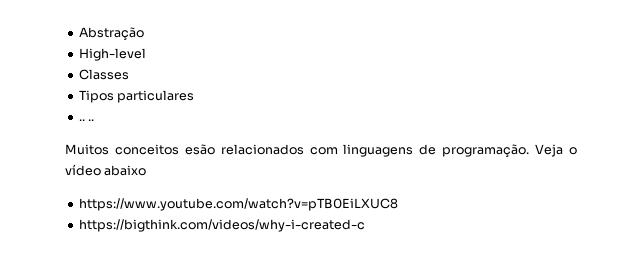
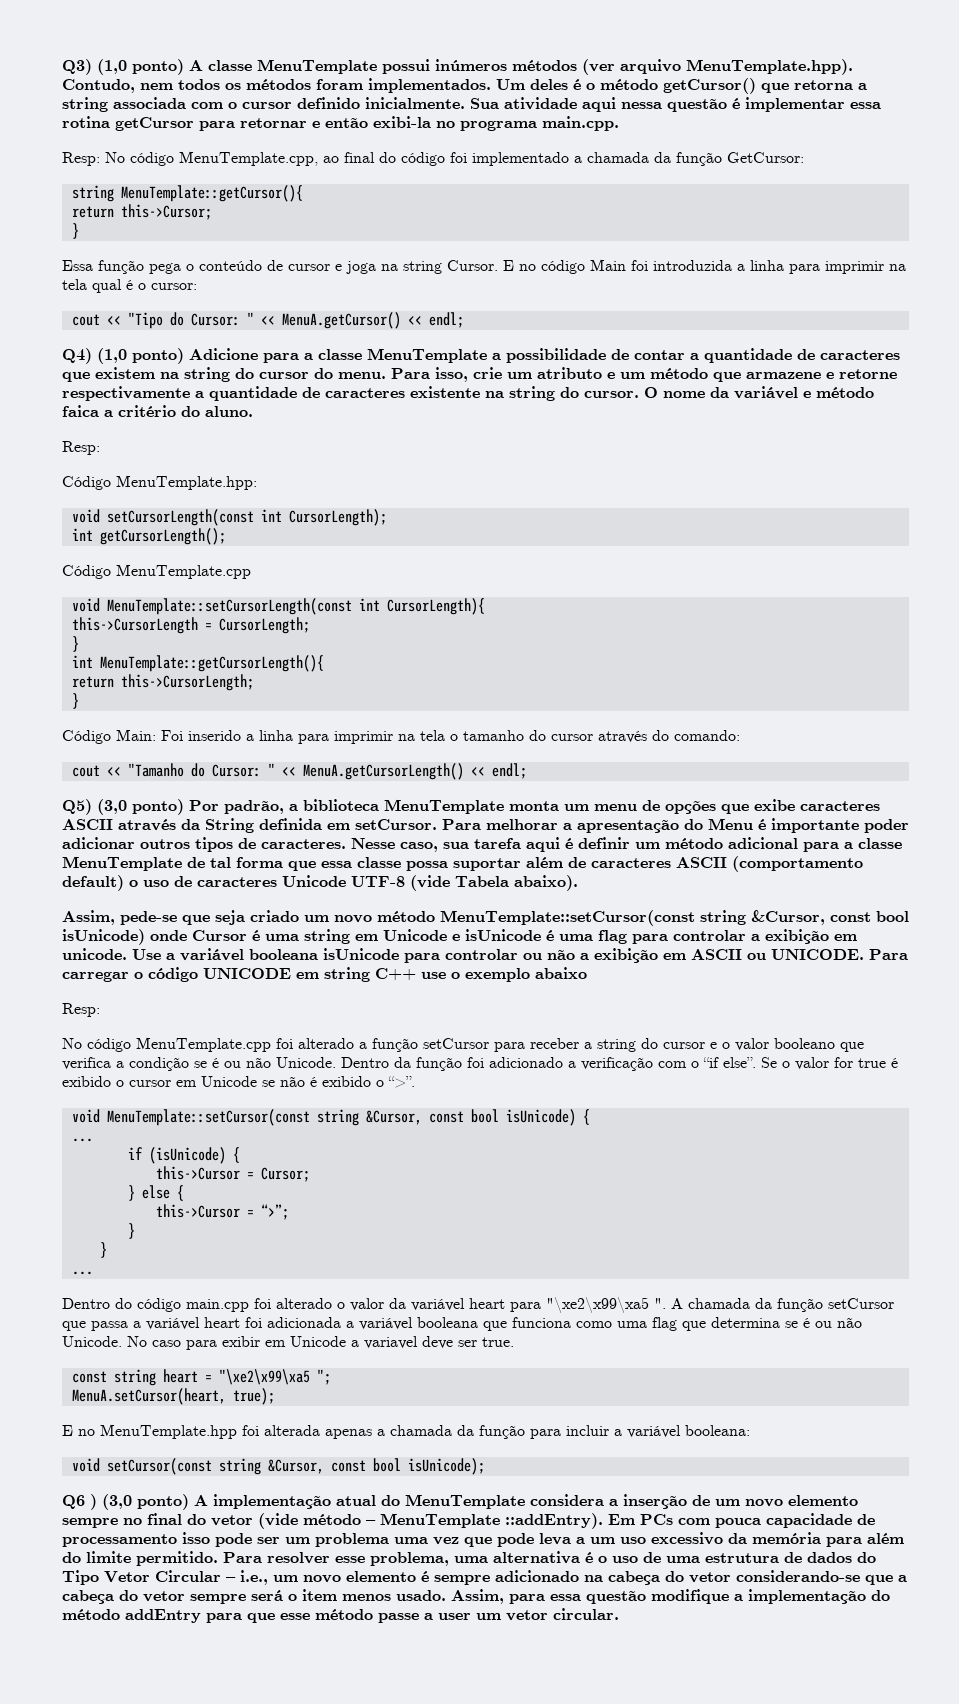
- Abstração
- High-level
- Classes
- Tipos particulares
- .. ..
- Muitos conceitos esão relacionados com linguagens de programação. Veja o vídeo abaixo
- https://www.youtube.com/watch?v=pTB0EiLXUC8
- https://bigthink.com/videos/why-i-created-c
+ Q3) (1,0 ponto) A classe MenuTemplate possui inúmeros métodos (ver arquivo MenuTemplate.hpp). Contudo, nem todos os métodos foram implementados. Um deles é o método getCursor() que retorna a string associada com o cursor definido inicialmente. Sua atividade aqui nessa questão é implementar essa rotina getCursor para retornar e então exibi-la no programa main.cpp.
+ Resp: No código MenuTemplate.cpp, ao final do código foi implementado a chamada da função GetCursor:
+ string MenuTemplate::getCursor(){
+ return this->Cursor;
+ }
+ Essa função pega o conteúdo de cursor e joga na string Cursor. E no código Main foi introduzida a linha para imprimir na tela qual é o cursor:
+ cout << "Tipo do Cursor: " << MenuA.getCursor() << endl;
+ Q4) (1,0 ponto) Adicione para a classe MenuTemplate a possibilidade de contar a quantidade de caracteres que existem na string do cursor do menu. Para isso, crie um atributo e um método que armazene e retorne respectivamente a quantidade de caracteres existente na string do cursor. O nome da variável e método faica a critério do aluno.
+ Resp:
+ Código MenuTemplate.hpp:
+ void setCursorLength(const int CursorLength);
+ int getCursorLength();
+ Código MenuTemplate.cpp
+ void MenuTemplate::setCursorLength(const int CursorLength){
+ this->CursorLength = CursorLength;
+ }
+ int MenuTemplate::getCursorLength(){
+ return this->CursorLength;
+ }
+ Código Main: Foi inserido a linha para imprimir na tela o tamanho do cursor através do comando:
+ cout << "Tamanho do Cursor: " << MenuA.getCursorLength() << endl;
+ Q5) (3,0 ponto) Por padrão, a biblioteca MenuTemplate monta um menu de opções que exibe caracteres ASCII através da String definida em setCursor. Para melhorar a apresentação do Menu é importante poder adicionar outros tipos de caracteres. Nesse caso, sua tarefa aqui é definir um método adicional para a classe MenuTemplate de tal forma que essa classe possa suportar além de caracteres ASCII (comportamento default) o uso de caracteres Unicode UTF-8 (vide Tabela abaixo).
+ Assim, pede-se que seja criado um novo método MenuTemplate::setCursor(const string &Cursor, const bool isUnicode) onde Cursor é uma string em Unicode e isUnicode é uma flag para controlar a exibição em unicode. Use a variável booleana isUnicode para controlar ou não a exibição em ASCII ou UNICODE. Para carregar o código UNICODE em string C++ use o exemplo abaixo
+ Resp:
+ No código MenuTemplate.cpp foi alterado a função setCursor para receber a string do cursor e o valor booleano que verifica a condição se é ou não Unicode. Dentro da função foi adicionado a verificação com o “if else”. Se o valor for true é exibido o cursor em Unicode se não é exibido o “>”.
+ void MenuTemplate::setCursor(const string &Cursor, const bool isUnicode) {
+ ...
+ if (isUnicode) {
+ this->Cursor = Cursor;
+ } else {
+ this->Cursor = “>”;
+ }
+ }
+ ...
+ Dentro do código main.cpp foi alterado o valor da variável heart para "\xe2\x99\xa5 ". A chamada da função setCursor que passa a variável heart foi adicionada a variável booleana que funciona como uma flag que determina se é ou não Unicode. No caso para exibir em Unicode a variavel deve ser true.
+ const string heart = "\xe2\x99\xa5 ";
+ MenuA.setCursor(heart, true);
+ E no MenuTemplate.hpp foi alterada apenas a chamada da função para incluir a variável booleana:
+ void setCursor(const string &Cursor, const bool isUnicode);
+ Q6 ) (3,0 ponto) A implementação atual do MenuTemplate considera a inserção de um novo elemento sempre no final do vetor (vide método – MenuTemplate ::addEntry). Em PCs com pouca capacidade de processamento isso pode ser um problema uma vez que pode leva a um uso excessivo da memória para além do limite permitido. Para resolver esse problema, uma alternativa é o uso de uma estrutura de dados do Tipo Vetor Circular – i.e., um novo elemento é sempre adicionado na cabeça do vetor considerando-se que a cabeça do vetor sempre será o item menos usado. Assim, para essa questão modifique a implementação do método addEntry para que esse método passe a user um vetor circular.

